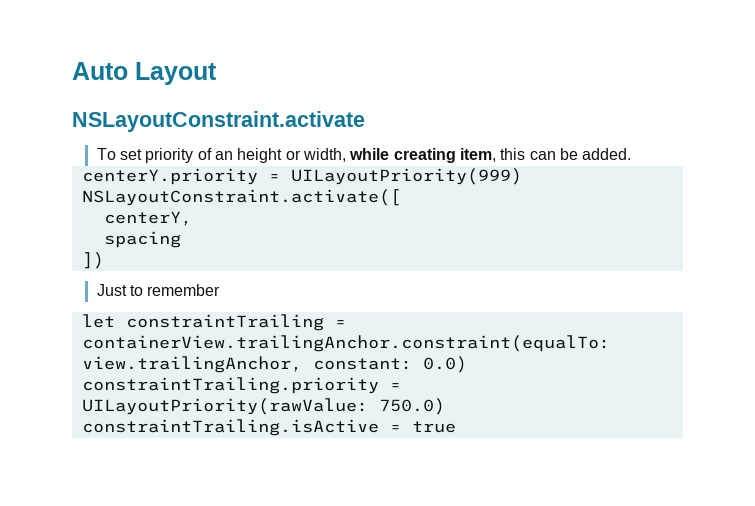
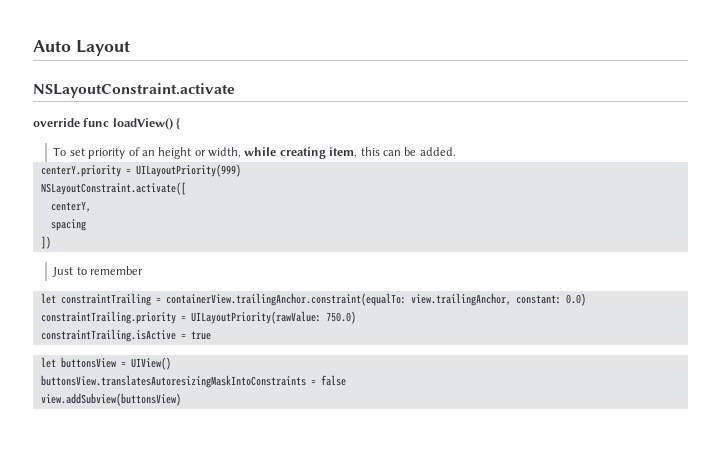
+ override func loadView() {
+ let buttonsView = UIView()
+ buttonsView.translatesAutoresizingMaskIntoConstraints = false
+ view.addSubview(buttonsView)

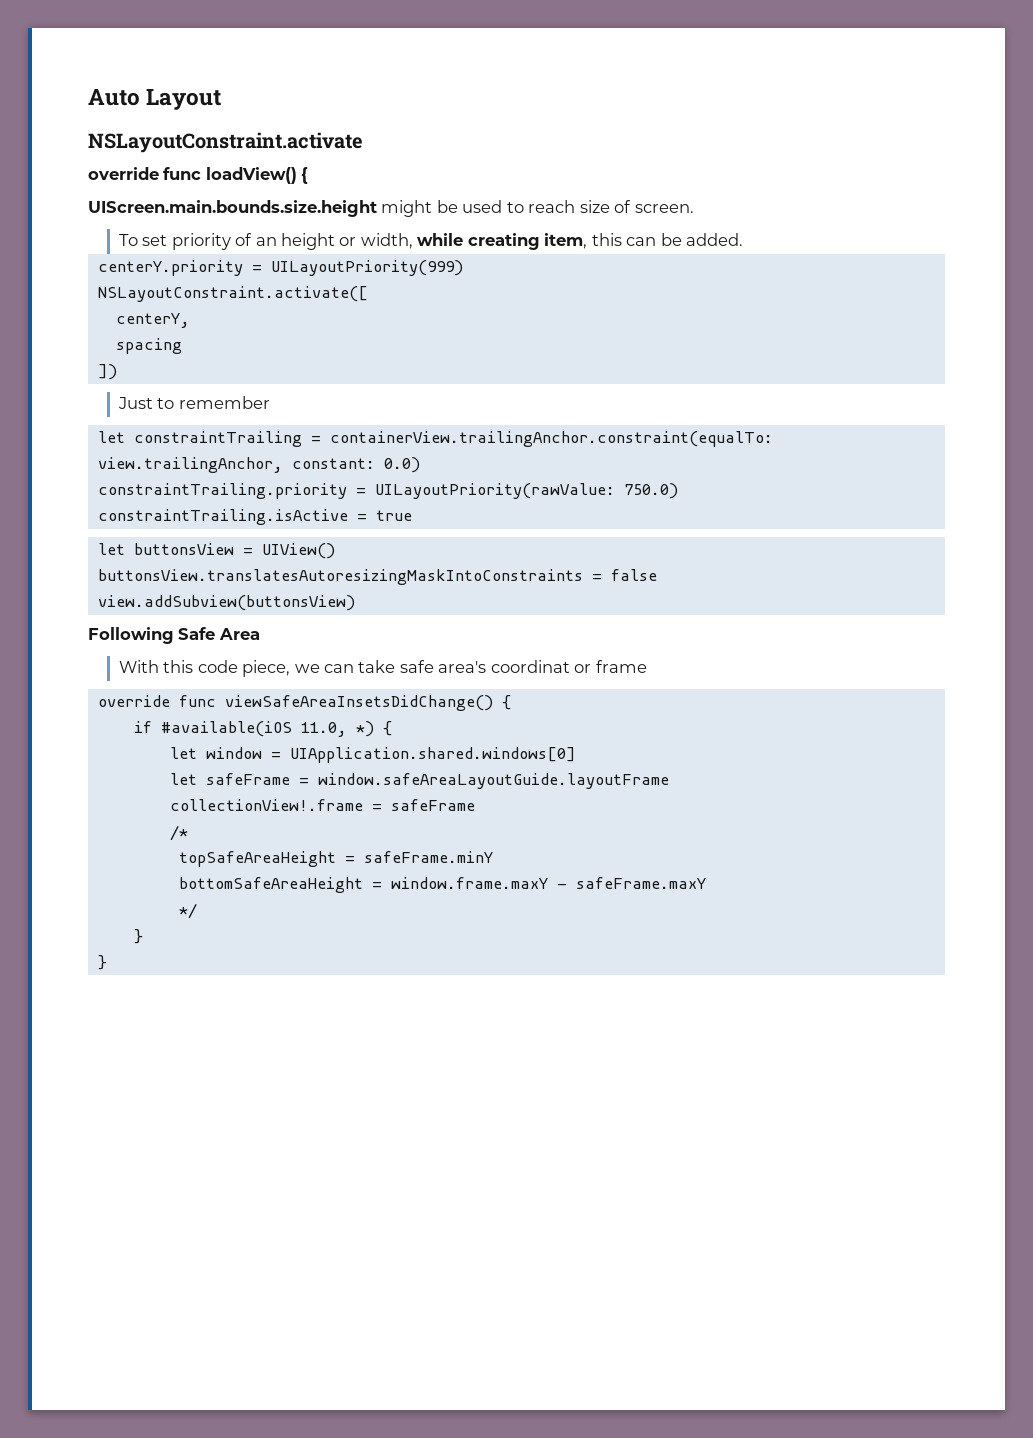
+ UIScreen.main.bounds.size.height might be used to reach size of screen.
+ Following Safe Area
+ With this code piece, we can take safe area's coordinat or frame
+ override func viewSafeAreaInsetsDidChange() {
+ if #available(iOS 11.0, *) {
+ let window = UIApplication.shared.windows[0]
+ let safeFrame = window.safeAreaLayoutGuide.layoutFrame
+ collectionView!.frame = safeFrame
+ /*
+ topSafeAreaHeight = safeFrame.minY
+ bottomSafeAreaHeight = window.frame.maxY - safeFrame.maxY
+ */
+ }
+ }

